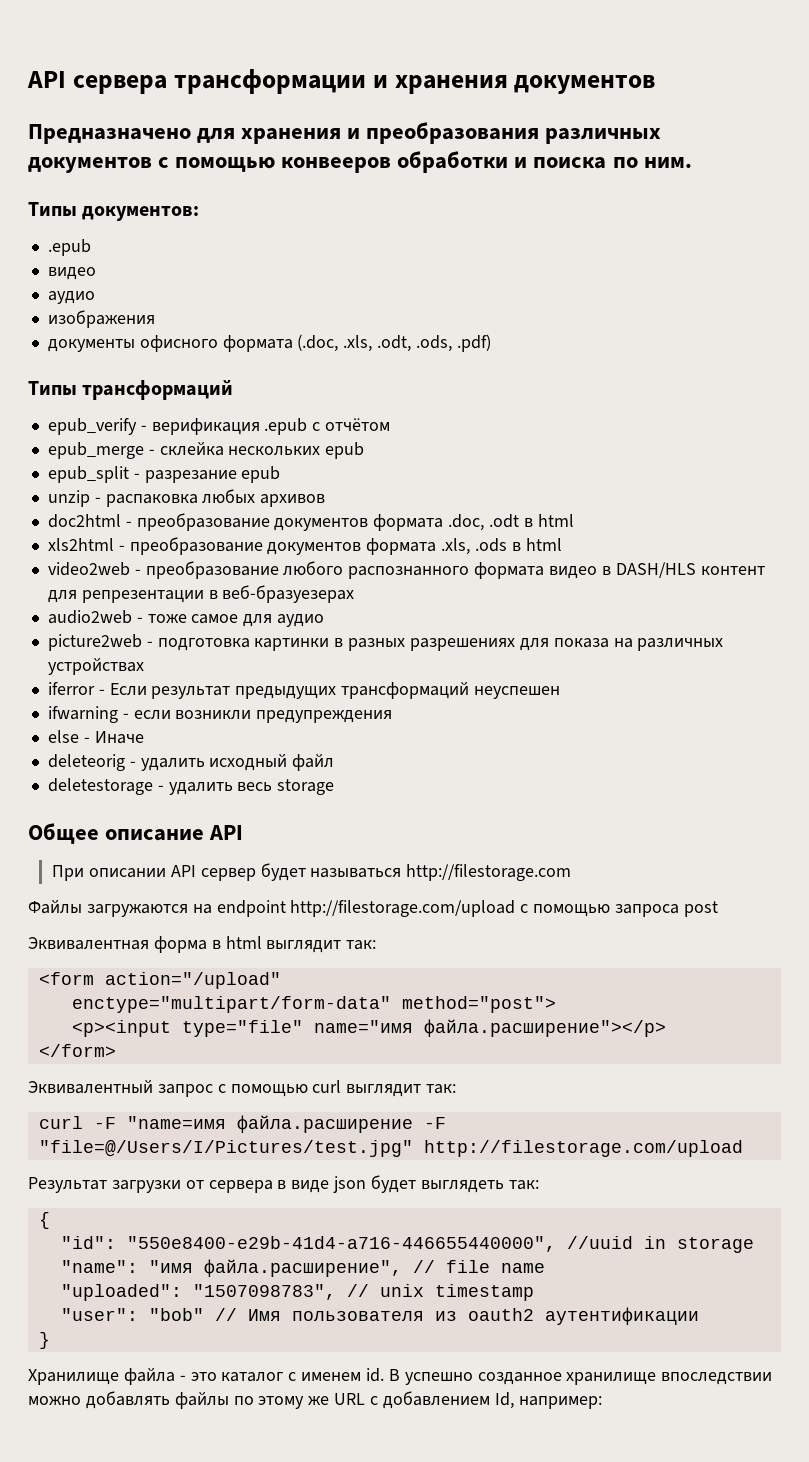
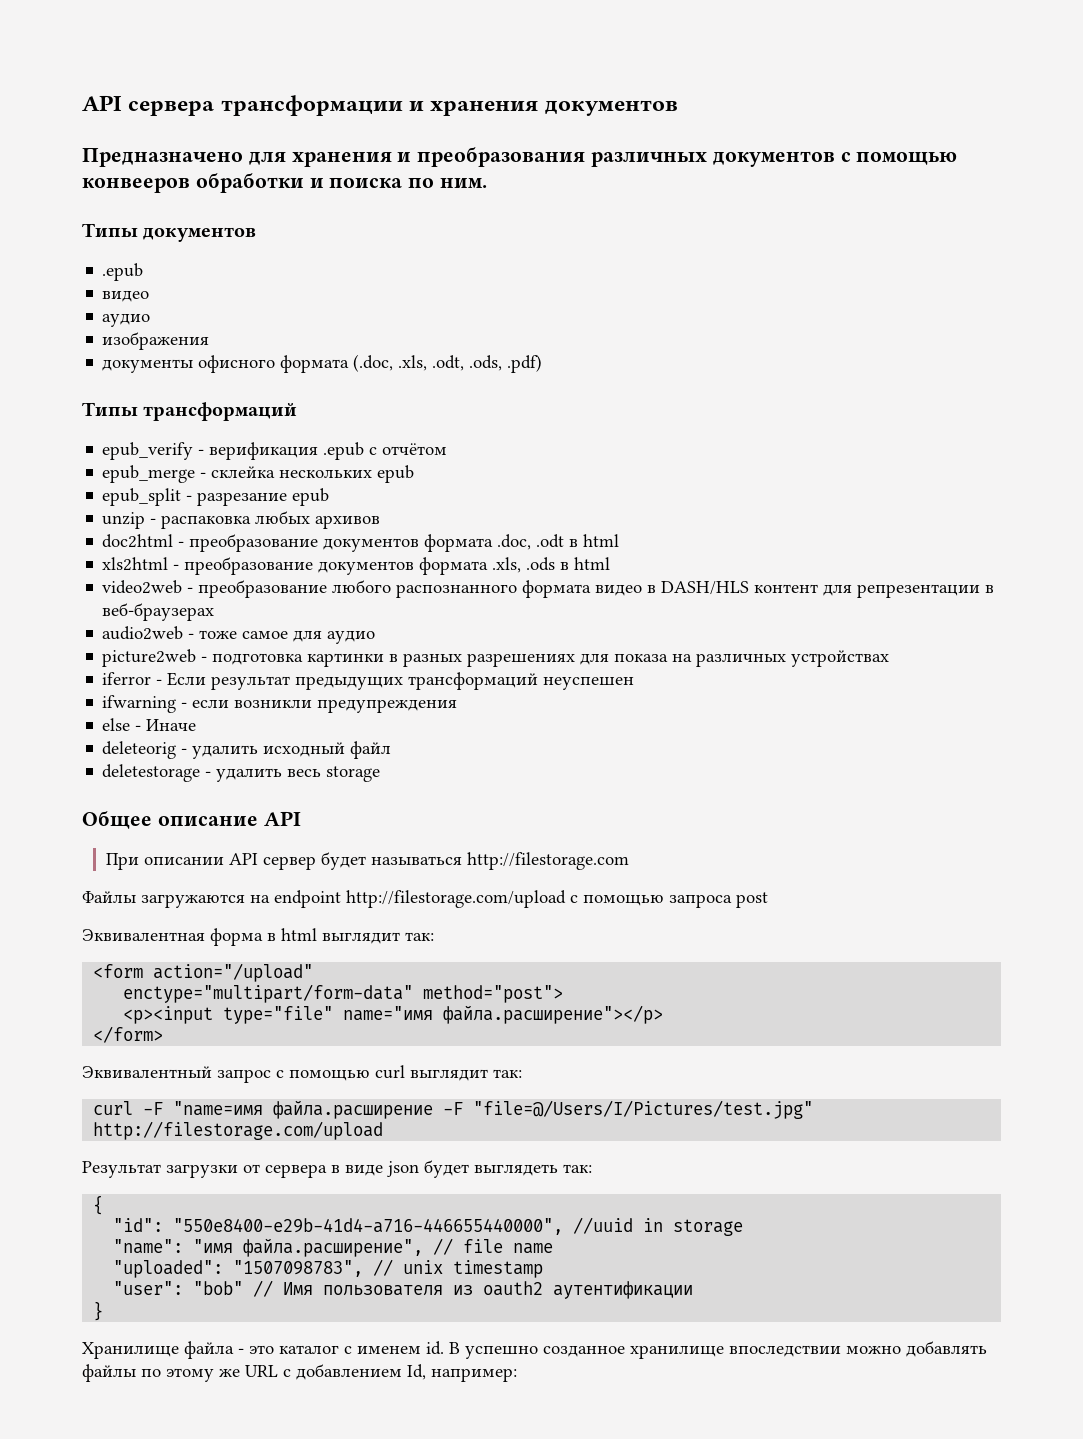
- Типы документов:
+ Типы документов
- video2web - преобразование любого распознанного формата видео в DASH/HLS контент для репрезентации в веб-бразуезерах
+ video2web - преобразование любого распознанного формата видео в DASH/HLS контент для репрезентации в веб-браузерах

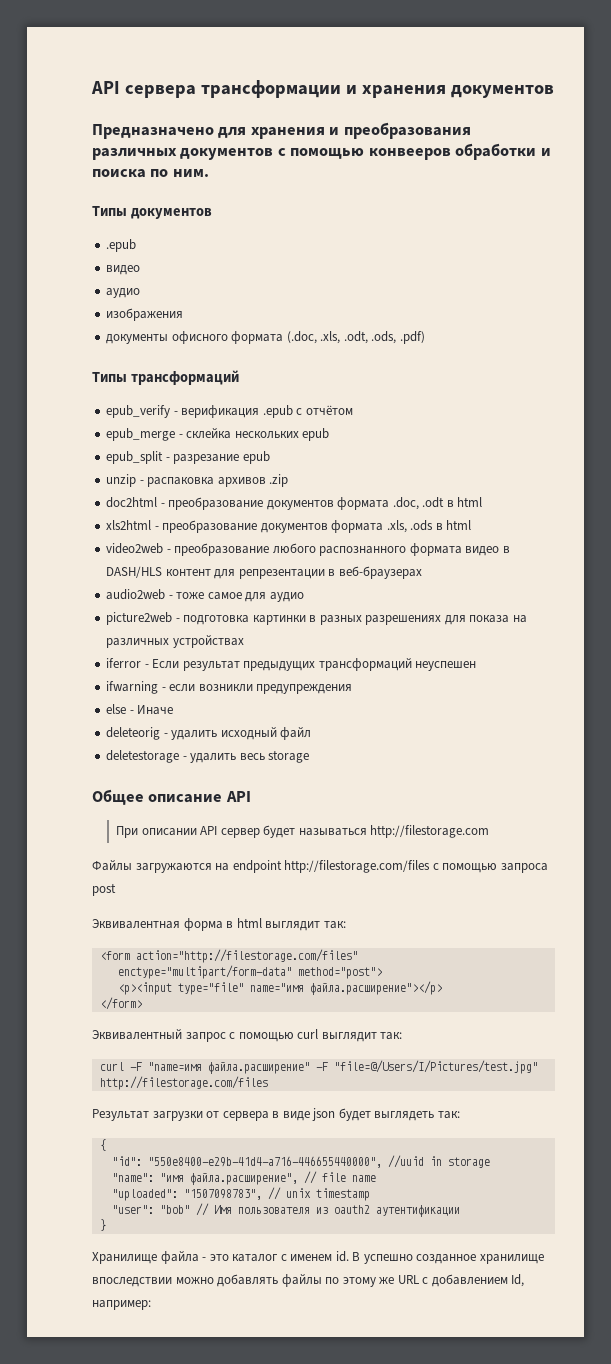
- unzip - распаковка любых архивов
+ unzip - распаковка архивов .zip
- Файлы загружаются на endpoint http://filestorage.com/upload с помощью запроса post
+ Файлы загружаются на endpoint http://filestorage.com/files с помощью запроса post
- <form action="/upload"
+ <form action="http://filestorage.com/files"
- curl -F "name=имя файла.расширение -F "file=@/Users/I/Pictures/test.jpg" http://filestorage.com/upload
+ curl -F "name=имя файла.расширение" -F "file=@/Users/I/Pictures/test.jpg" http://filestorage.com/files

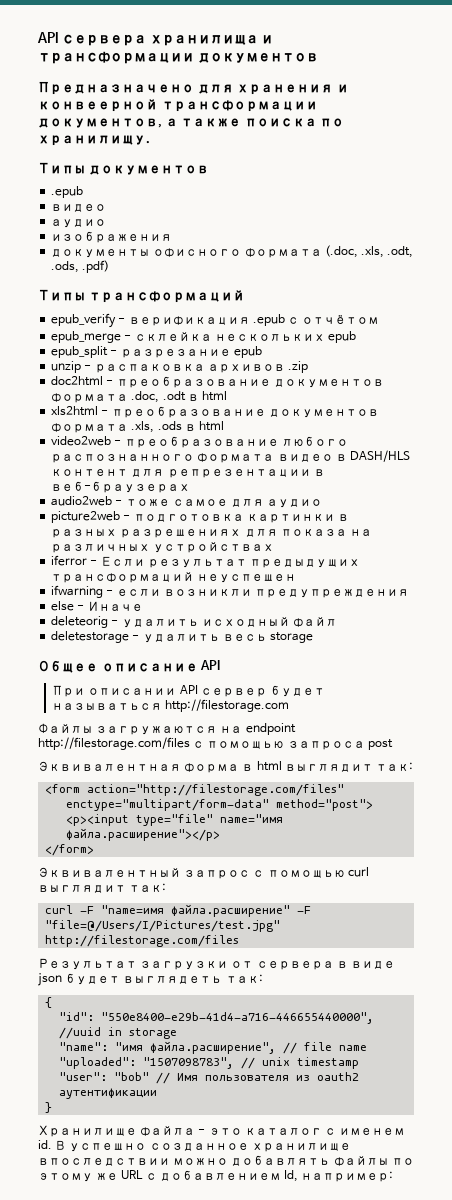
- API сервера трансформации и хранения документов
+ API сервера хранилища и трансформации документов
- Предназначено для хранения и преобразования различных документов с помощью конвееров обработки и поиска по ним.
+ Предназначено для хранения и конвеерной трансформации документов, а также поиска по хранилищу.

